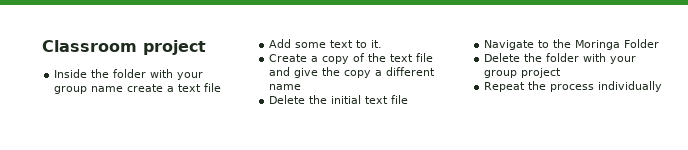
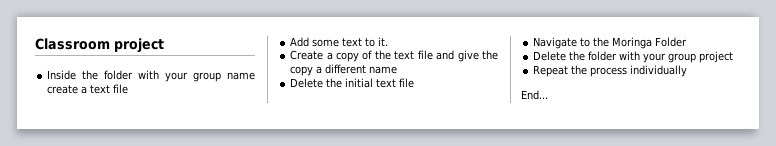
+ End...

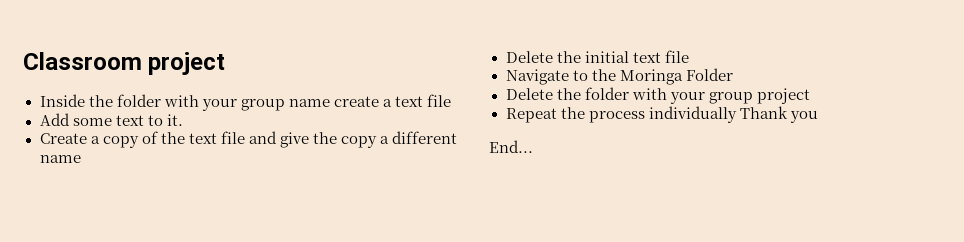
- Repeat the process individually
+ Repeat the process individually Thank you

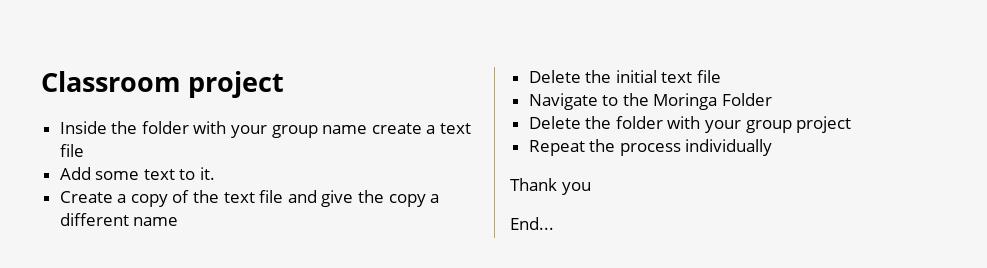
- Repeat the process individually Thank you
+ Repeat the process individually
+ Thank you

